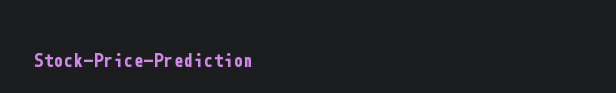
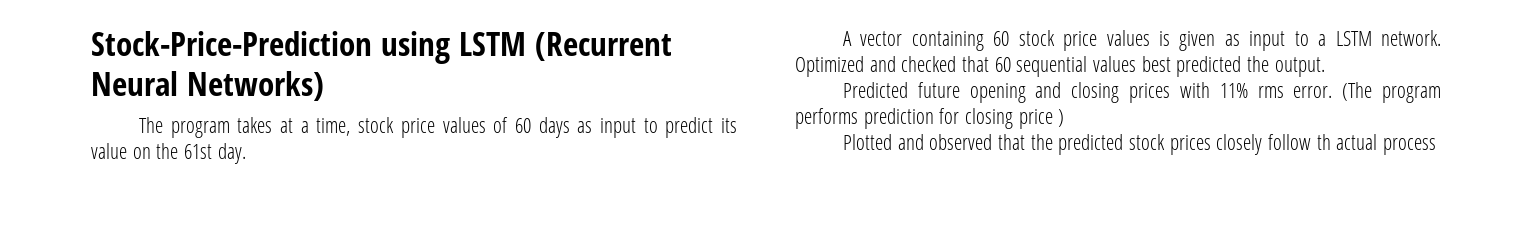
- Stock-Price-Prediction
+ Stock-Price-Prediction using LSTM (Recurrent Neural Networks)
+ The program takes at a time, stock price values of 60 days as input to predict its value on the 61st day.
+ A vector containing 60 stock price values is given as input to a LSTM network. Optimized and checked that 60 sequential values best predicted the output.
+ Predicted future opening and closing prices with 11% rms error. (The program performs prediction for closing price )
+ Plotted and observed that the predicted stock prices closely follow th actual process

